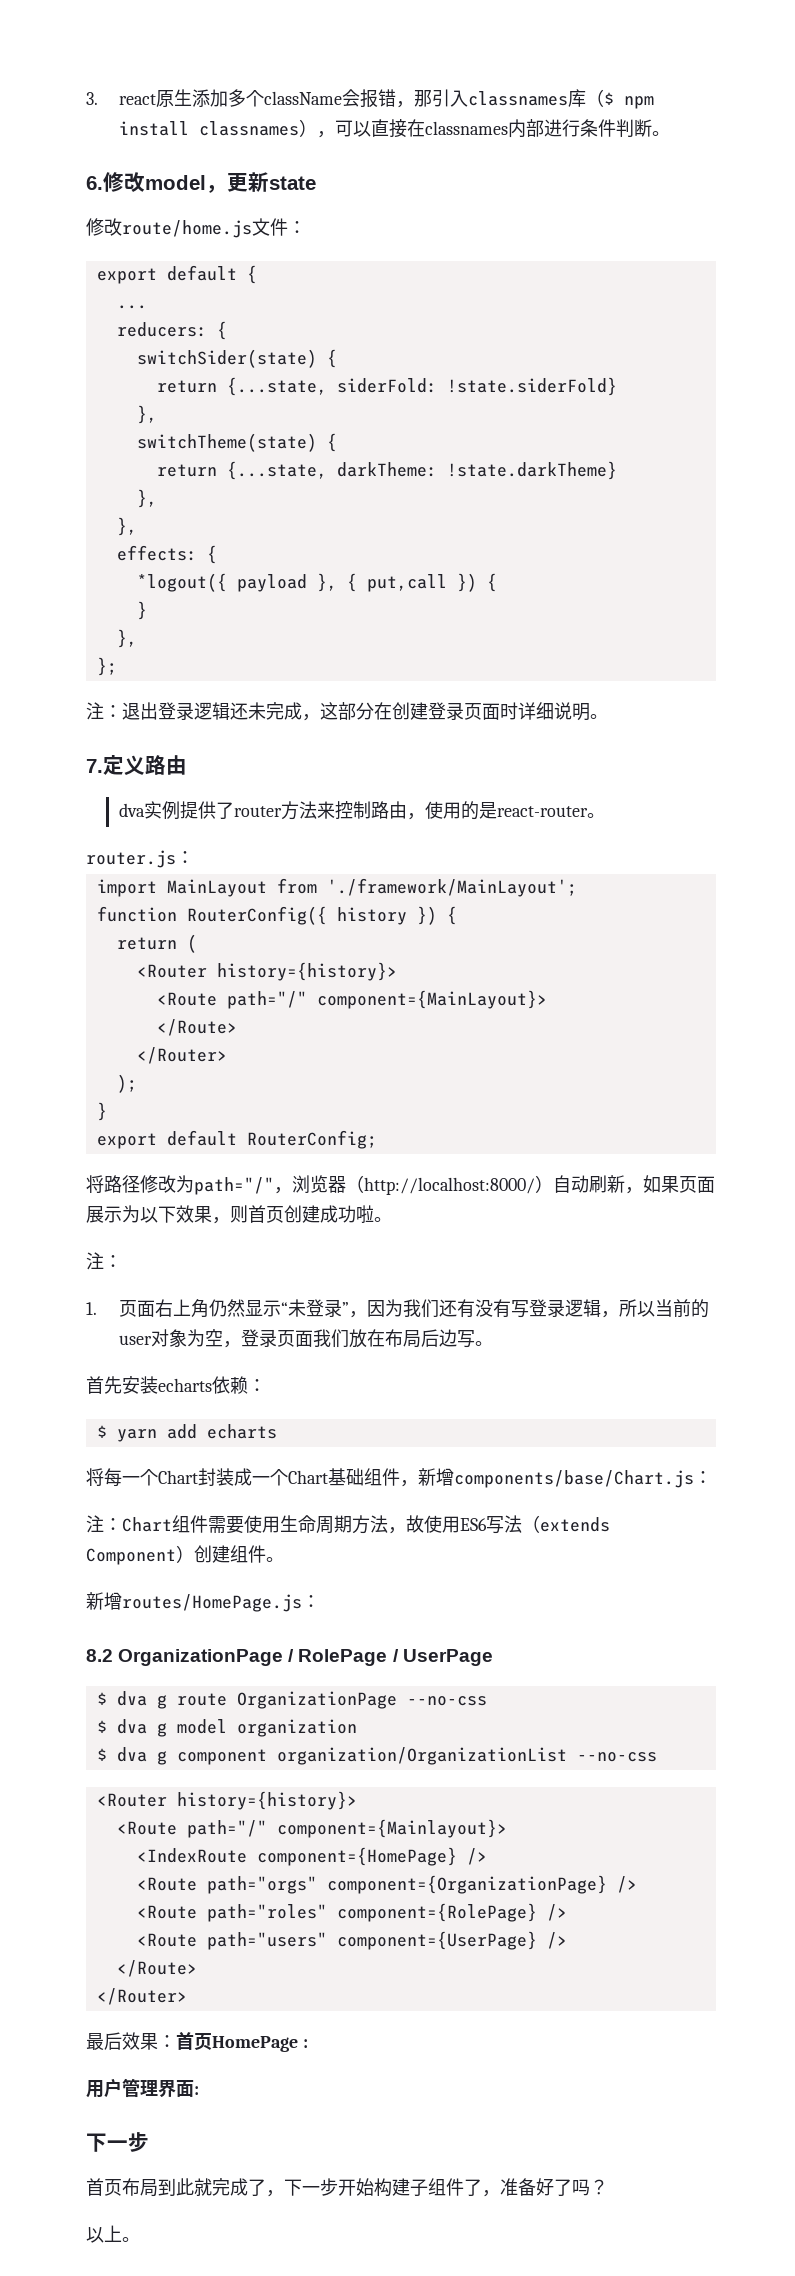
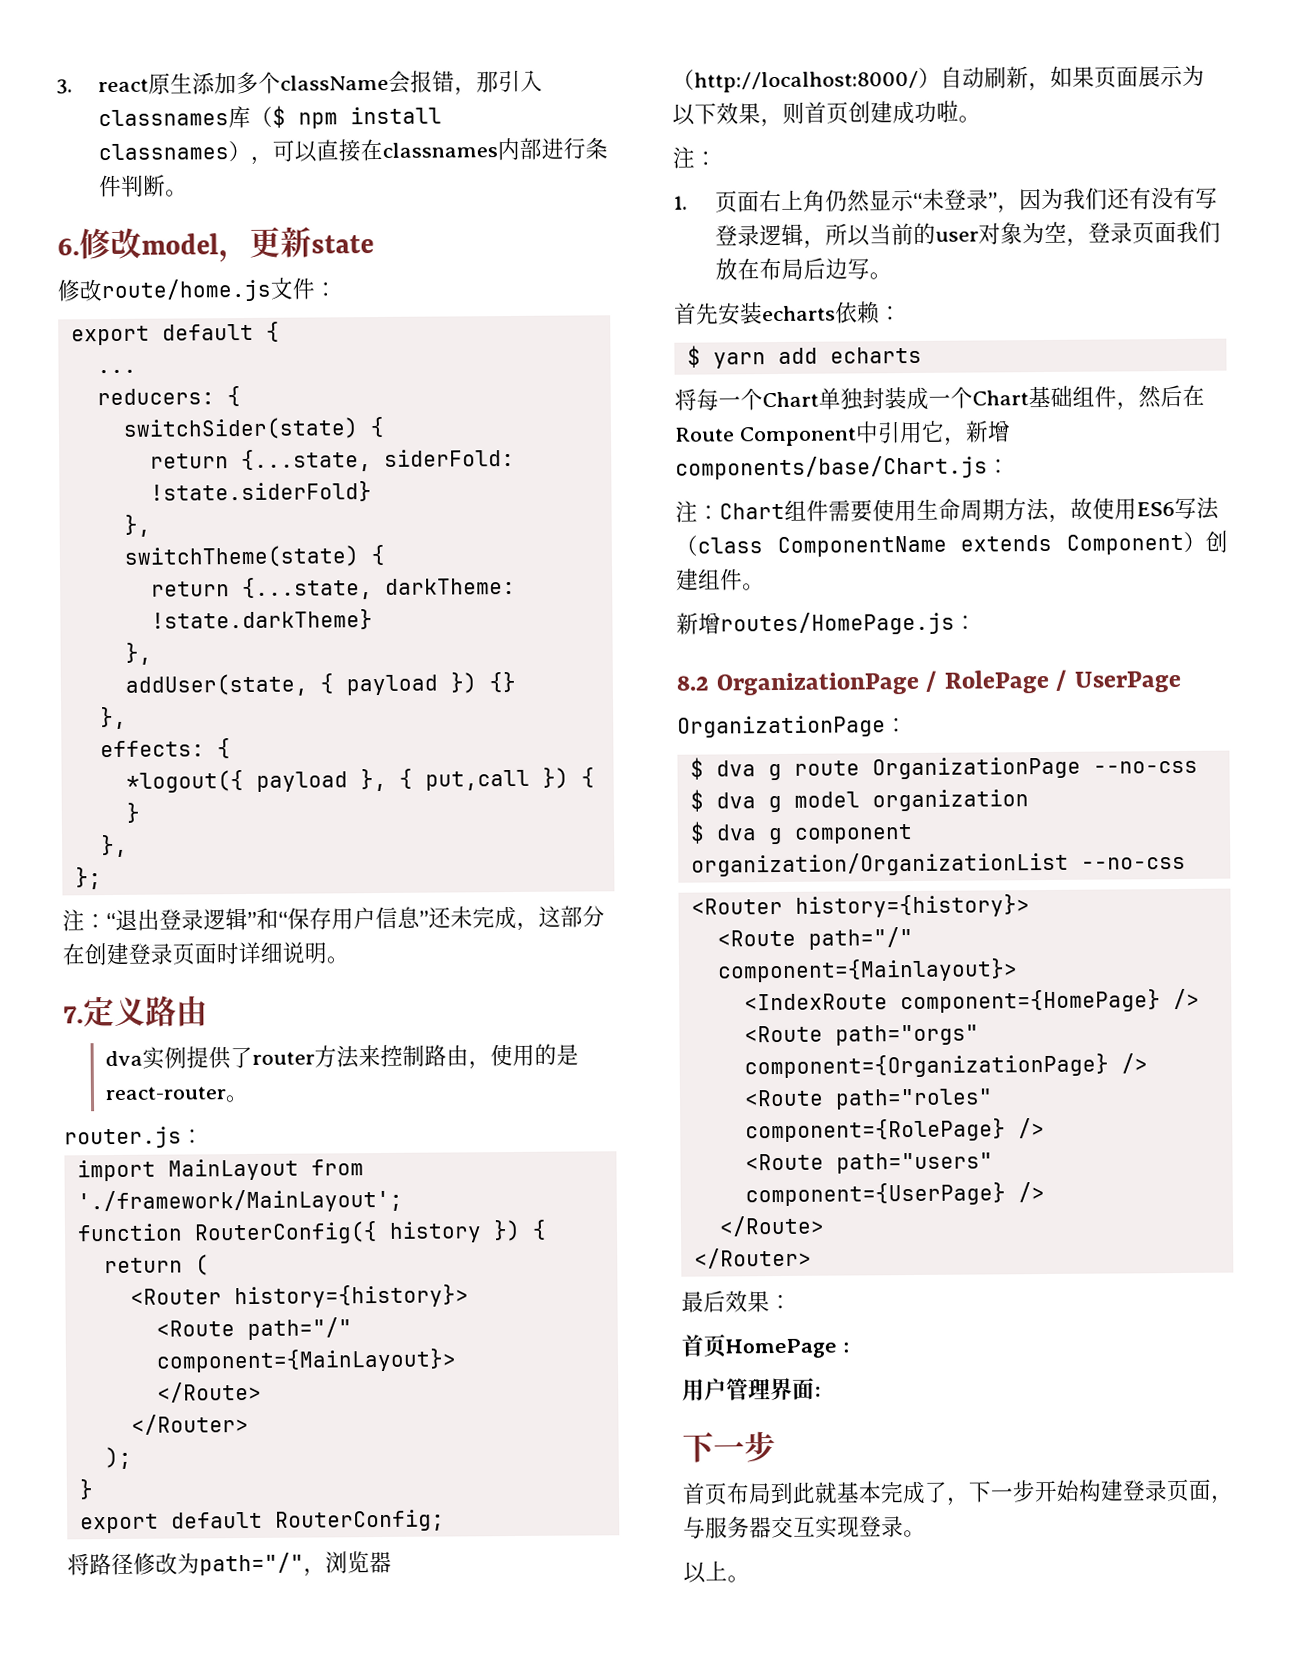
+ addUser(state, { payload }) {}
- 注：退出登录逻辑还未完成，这部分在创建登录页面时详细说明。
+ 注：“退出登录逻辑”和“保存用户信息”还未完成，这部分在创建登录页面时详细说明。
- 将每一个Chart封装成一个Chart基础组件，新增components/base/Chart.js：
+ 将每一个Chart单独封装成一个Chart基础组件，然后在Route Component中引用它，新增components/base/Chart.js：
- 注：Chart组件需要使用生命周期方法，故使用ES6写法（extends Component）创建组件。
+ 注：Chart组件需要使用生命周期方法，故使用ES6写法（class ComponentName extends Component）创建组件。
+ OrganizationPage：
- 最后效果：首页HomePage :
+ 最后效果：
+ 首页HomePage :
- 首页布局到此就完成了，下一步开始构建子组件了，准备好了吗？
+ 首页布局到此就基本完成了，下一步开始构建登录页面，与服务器交互实现登录。

